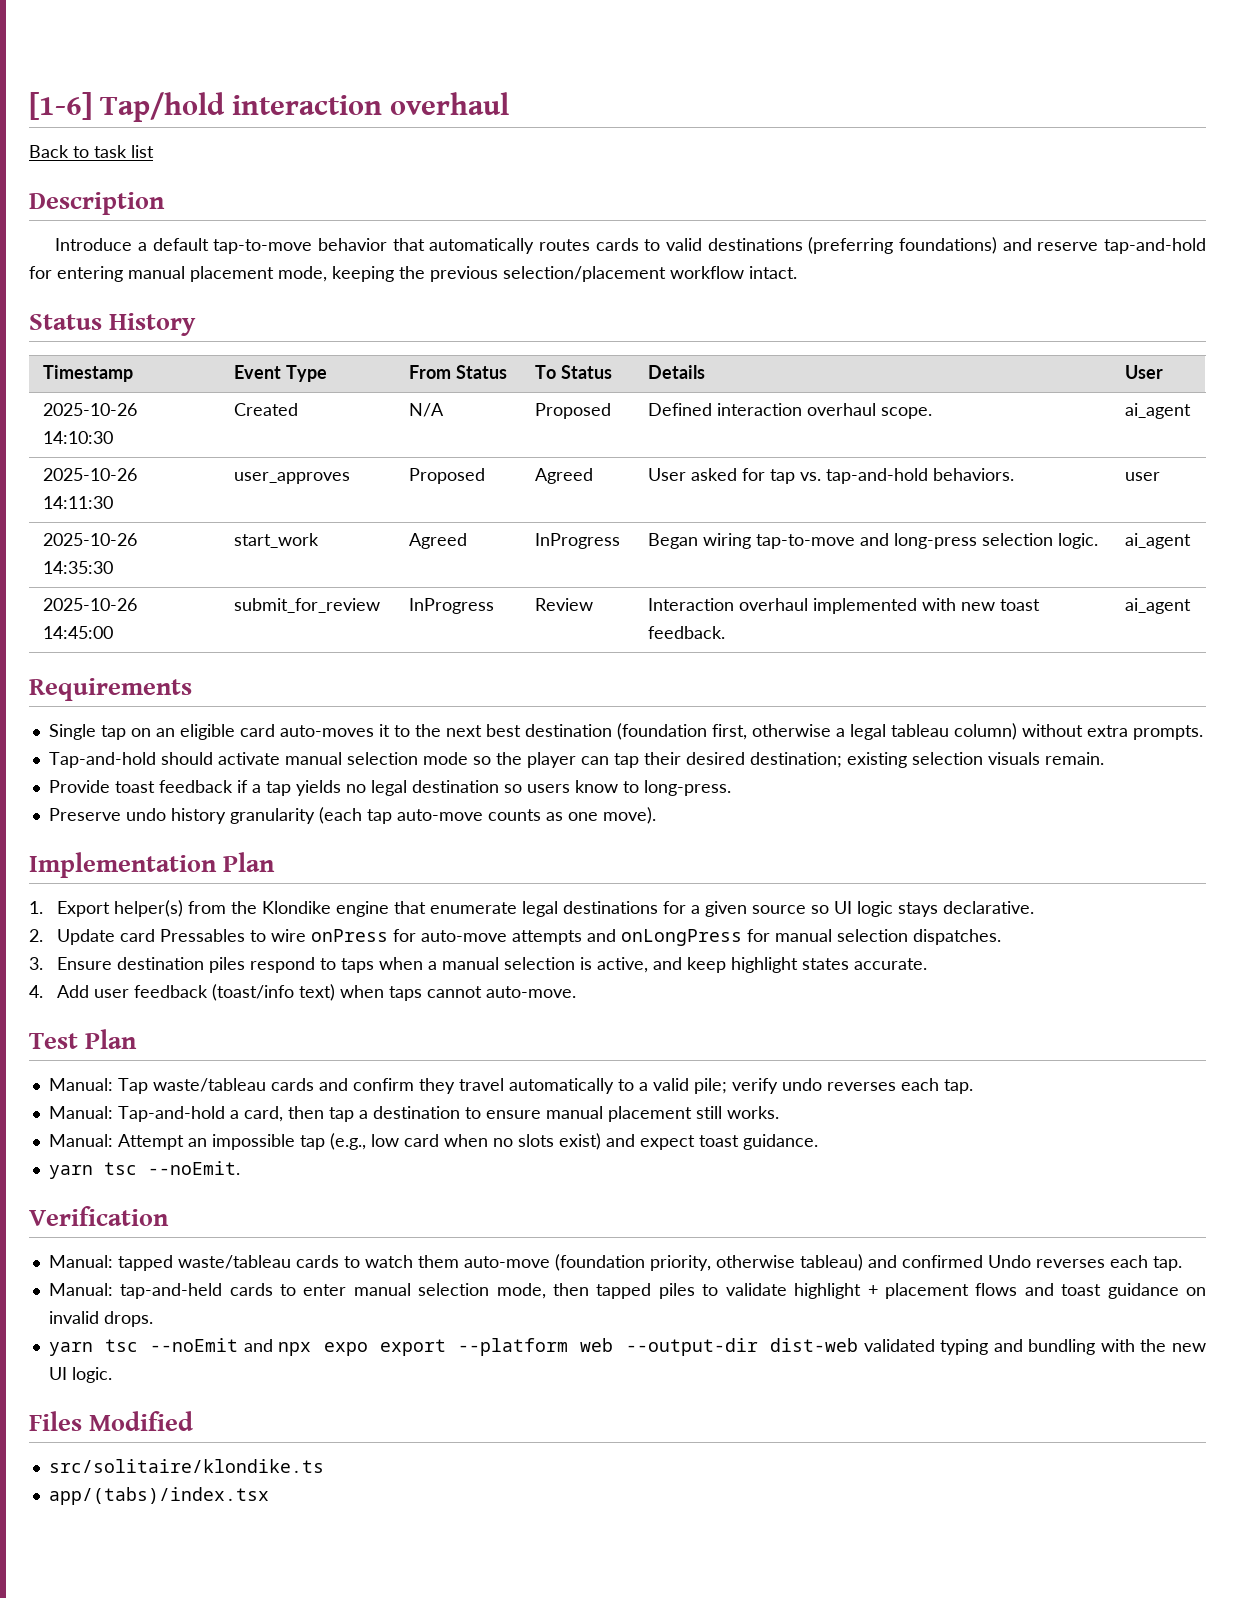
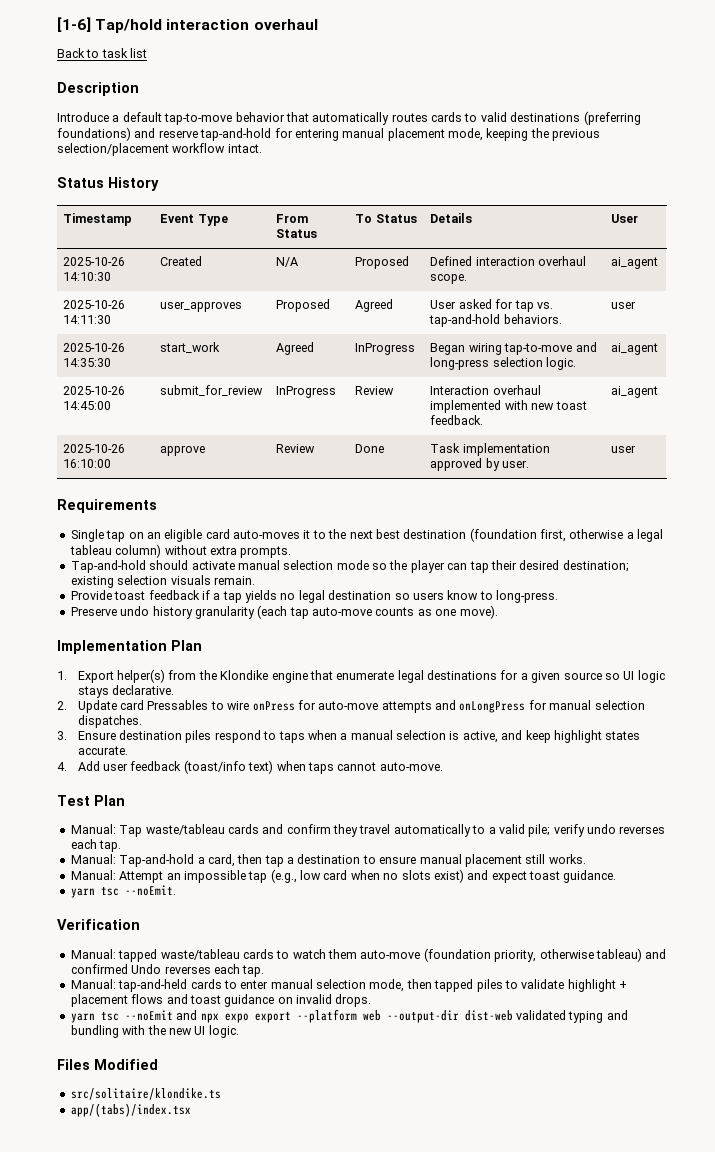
+ 2025-10-26 16:10:00 | approve | Review | Done | Task implementation approved by user. | user

